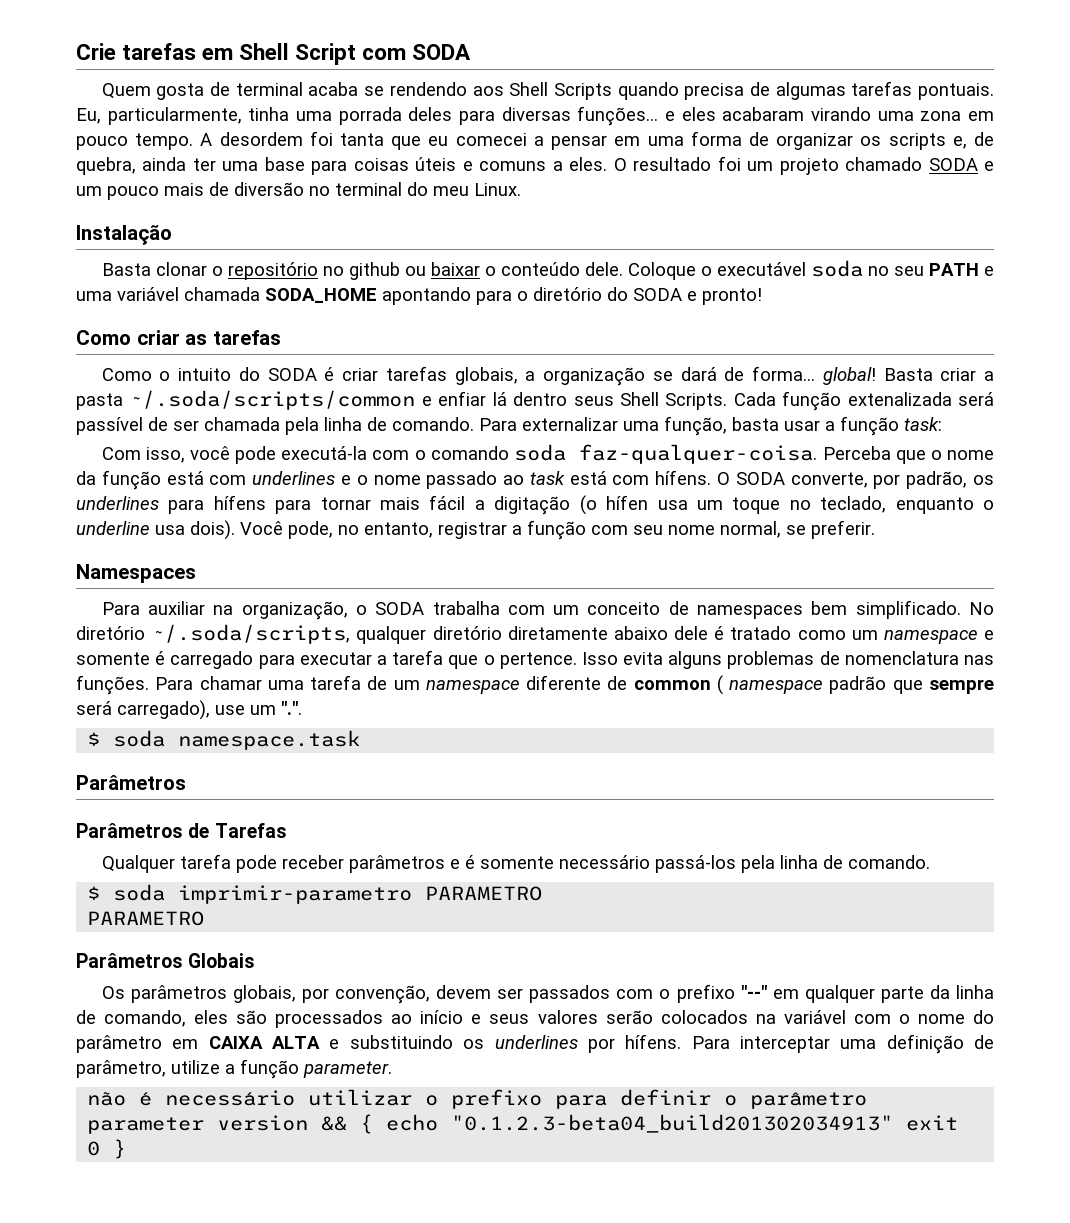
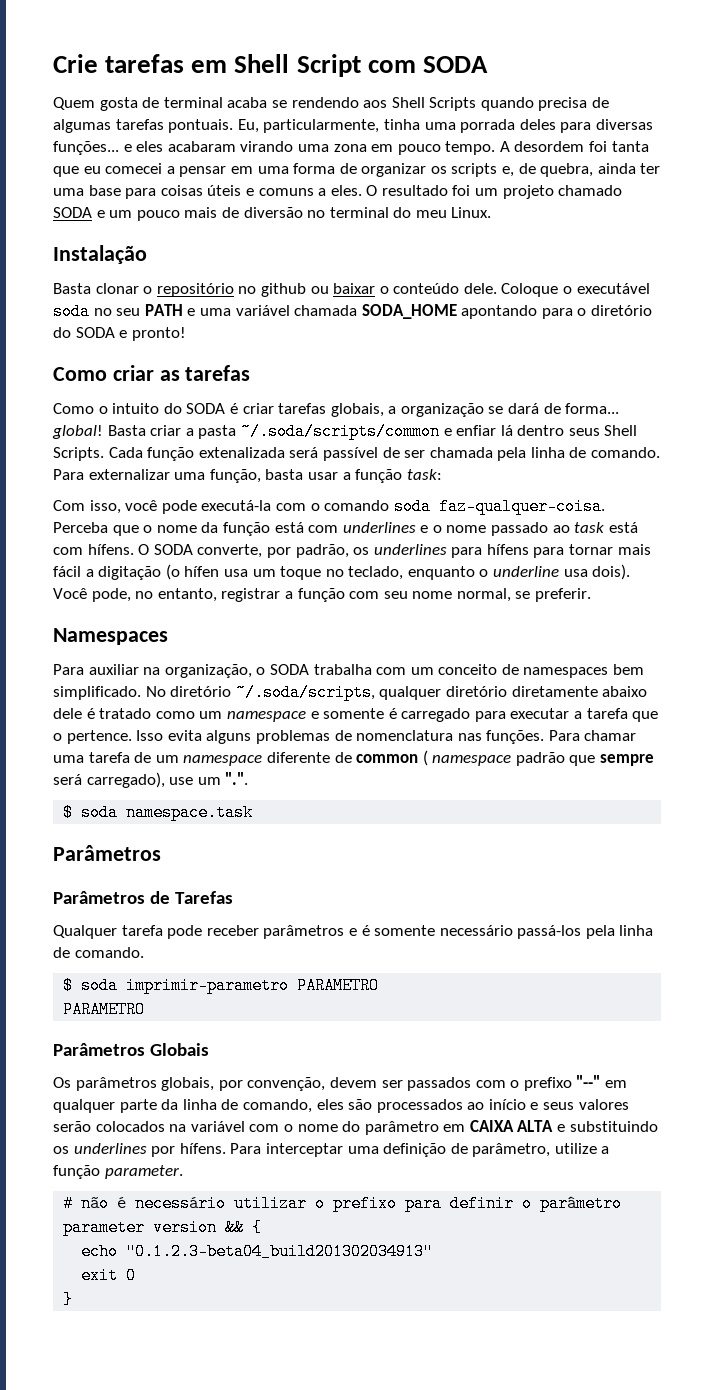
- não é necessário utilizar o prefixo para definir o parâmetro
+ # não é necessário utilizar o prefixo para definir o parâmetro
- parameter version && { echo "0.1.2.3-beta04_build201302034913" exit 0 }
+ parameter version && {
+ echo "0.1.2.3-beta04_build201302034913"
+ exit 0
+ }

